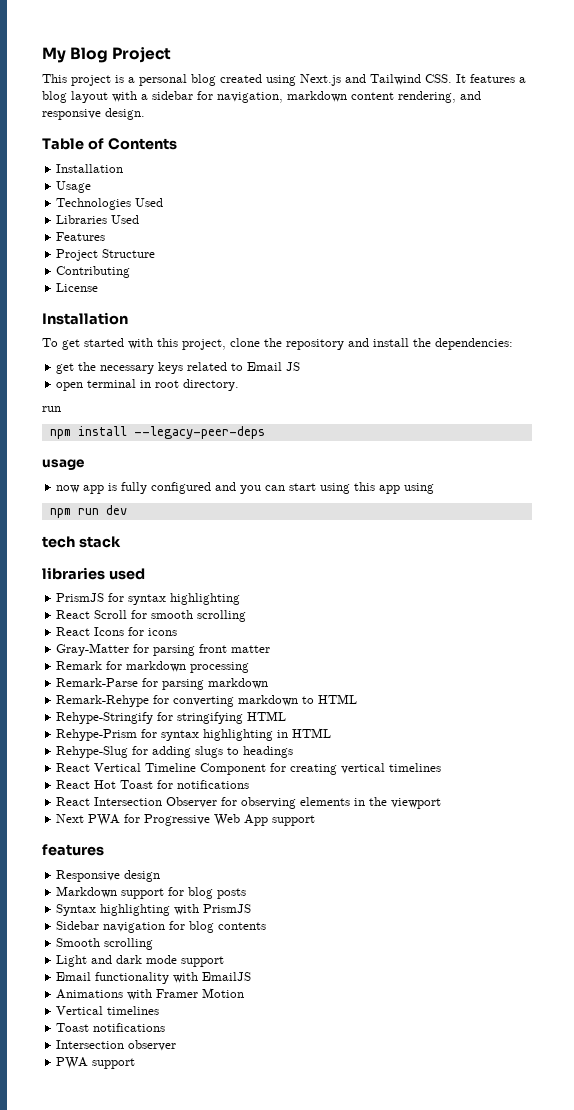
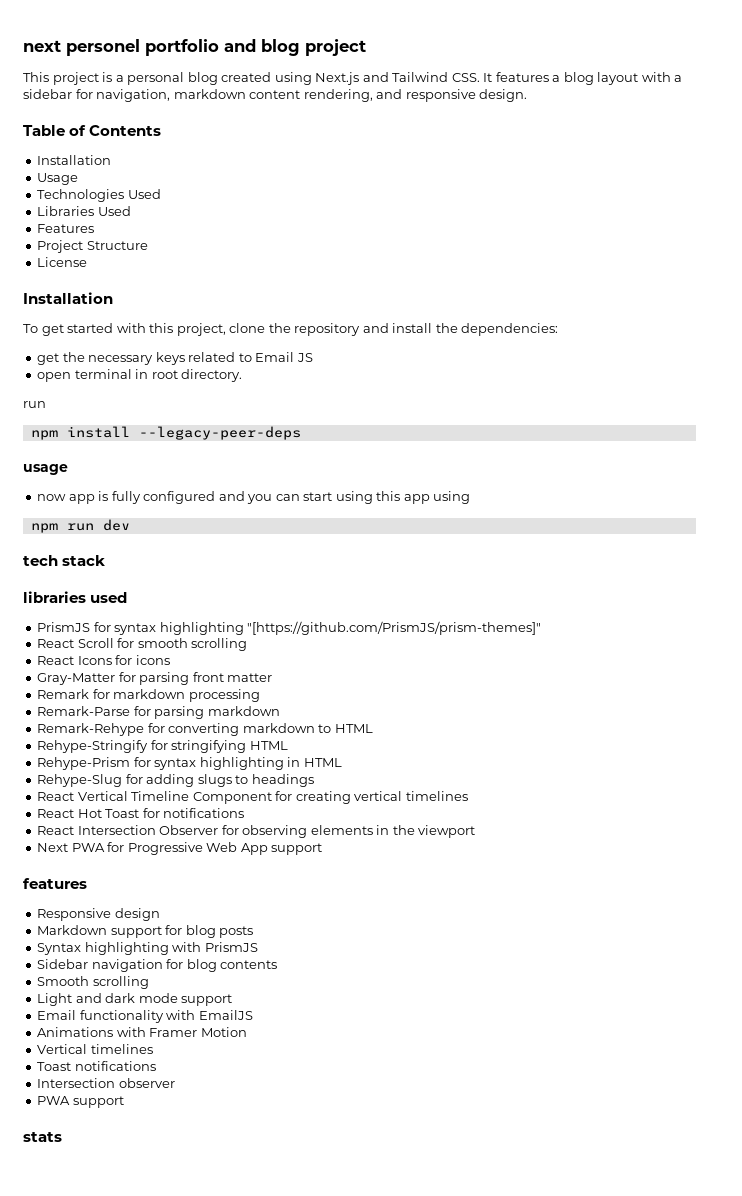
- My Blog Project
+ next personel portfolio and blog project
- Contributing
- PrismJS for syntax highlighting
+ PrismJS for syntax highlighting "[https://github.com/PrismJS/prism-themes]"
+ stats

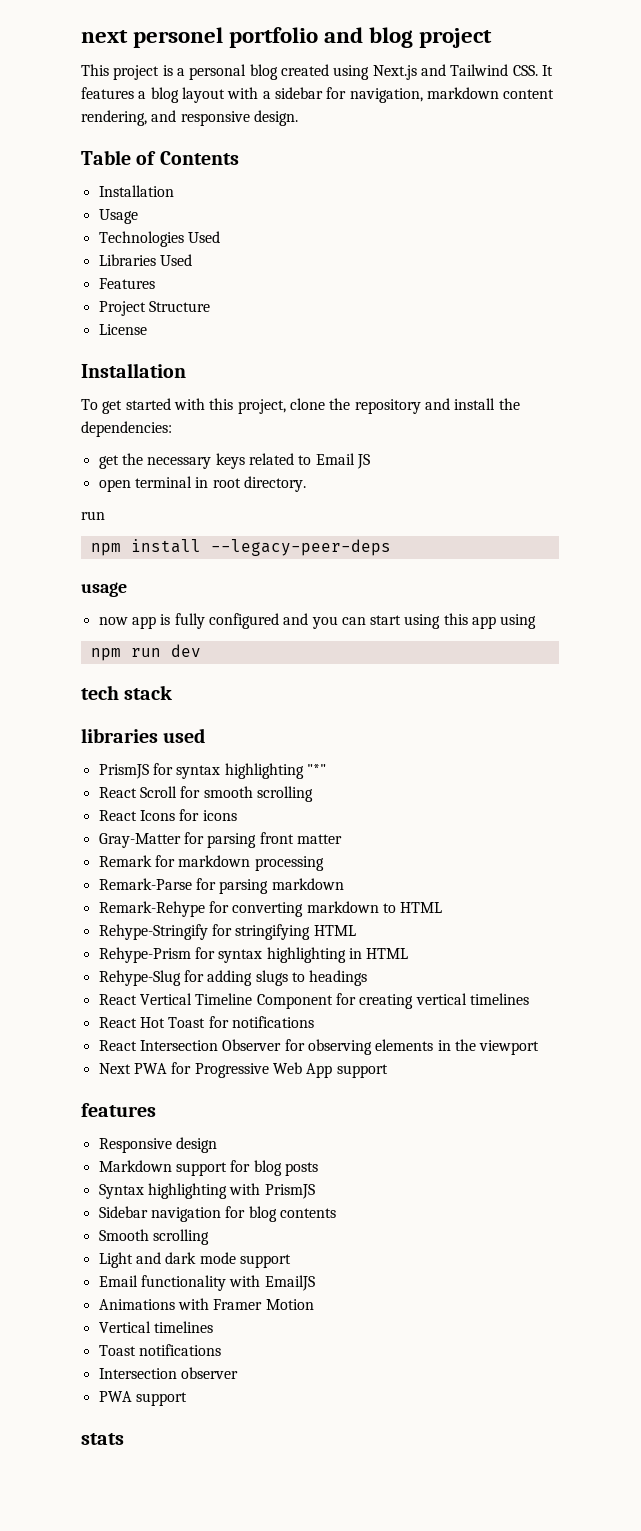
- PrismJS for syntax highlighting "[https://github.com/PrismJS/prism-themes]"
+ PrismJS for syntax highlighting "*"

